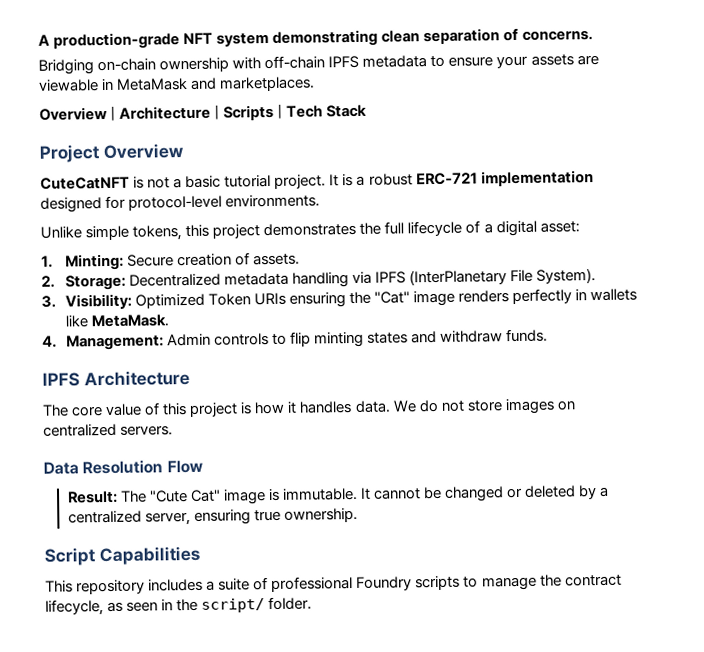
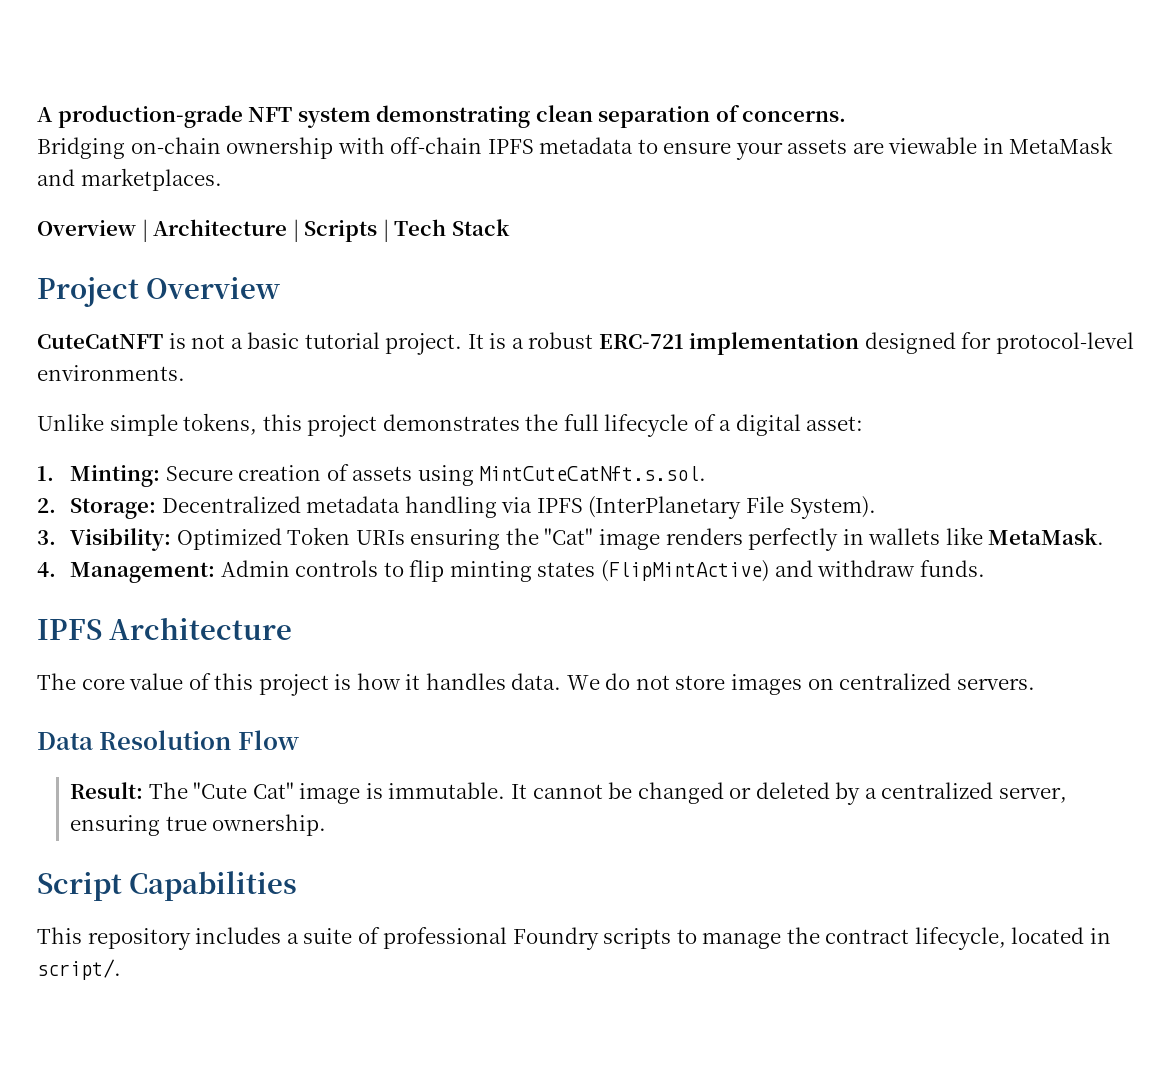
- 1. Minting: Secure creation of assets.
+ 1. Minting: Secure creation of assets using MintCuteCatNft.s.sol.
- 4. Management: Admin controls to flip minting states and withdraw funds.
+ 4. Management: Admin controls to flip minting states (FlipMintActive) and withdraw funds.
- This repository includes a suite of professional Foundry scripts to manage the contract lifecycle, as seen in the script/ folder.
+ This repository includes a suite of professional Foundry scripts to manage the contract lifecycle, located in script/.

